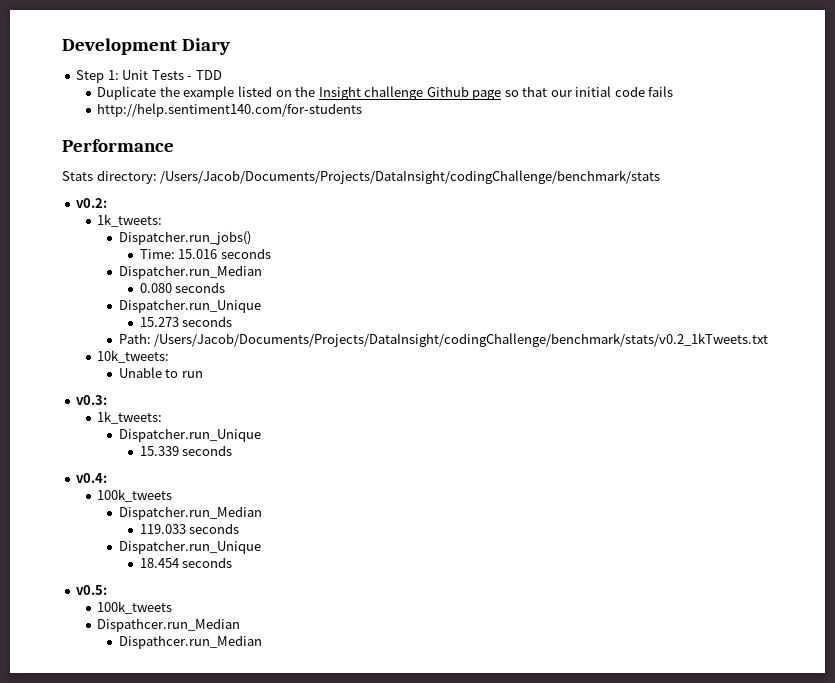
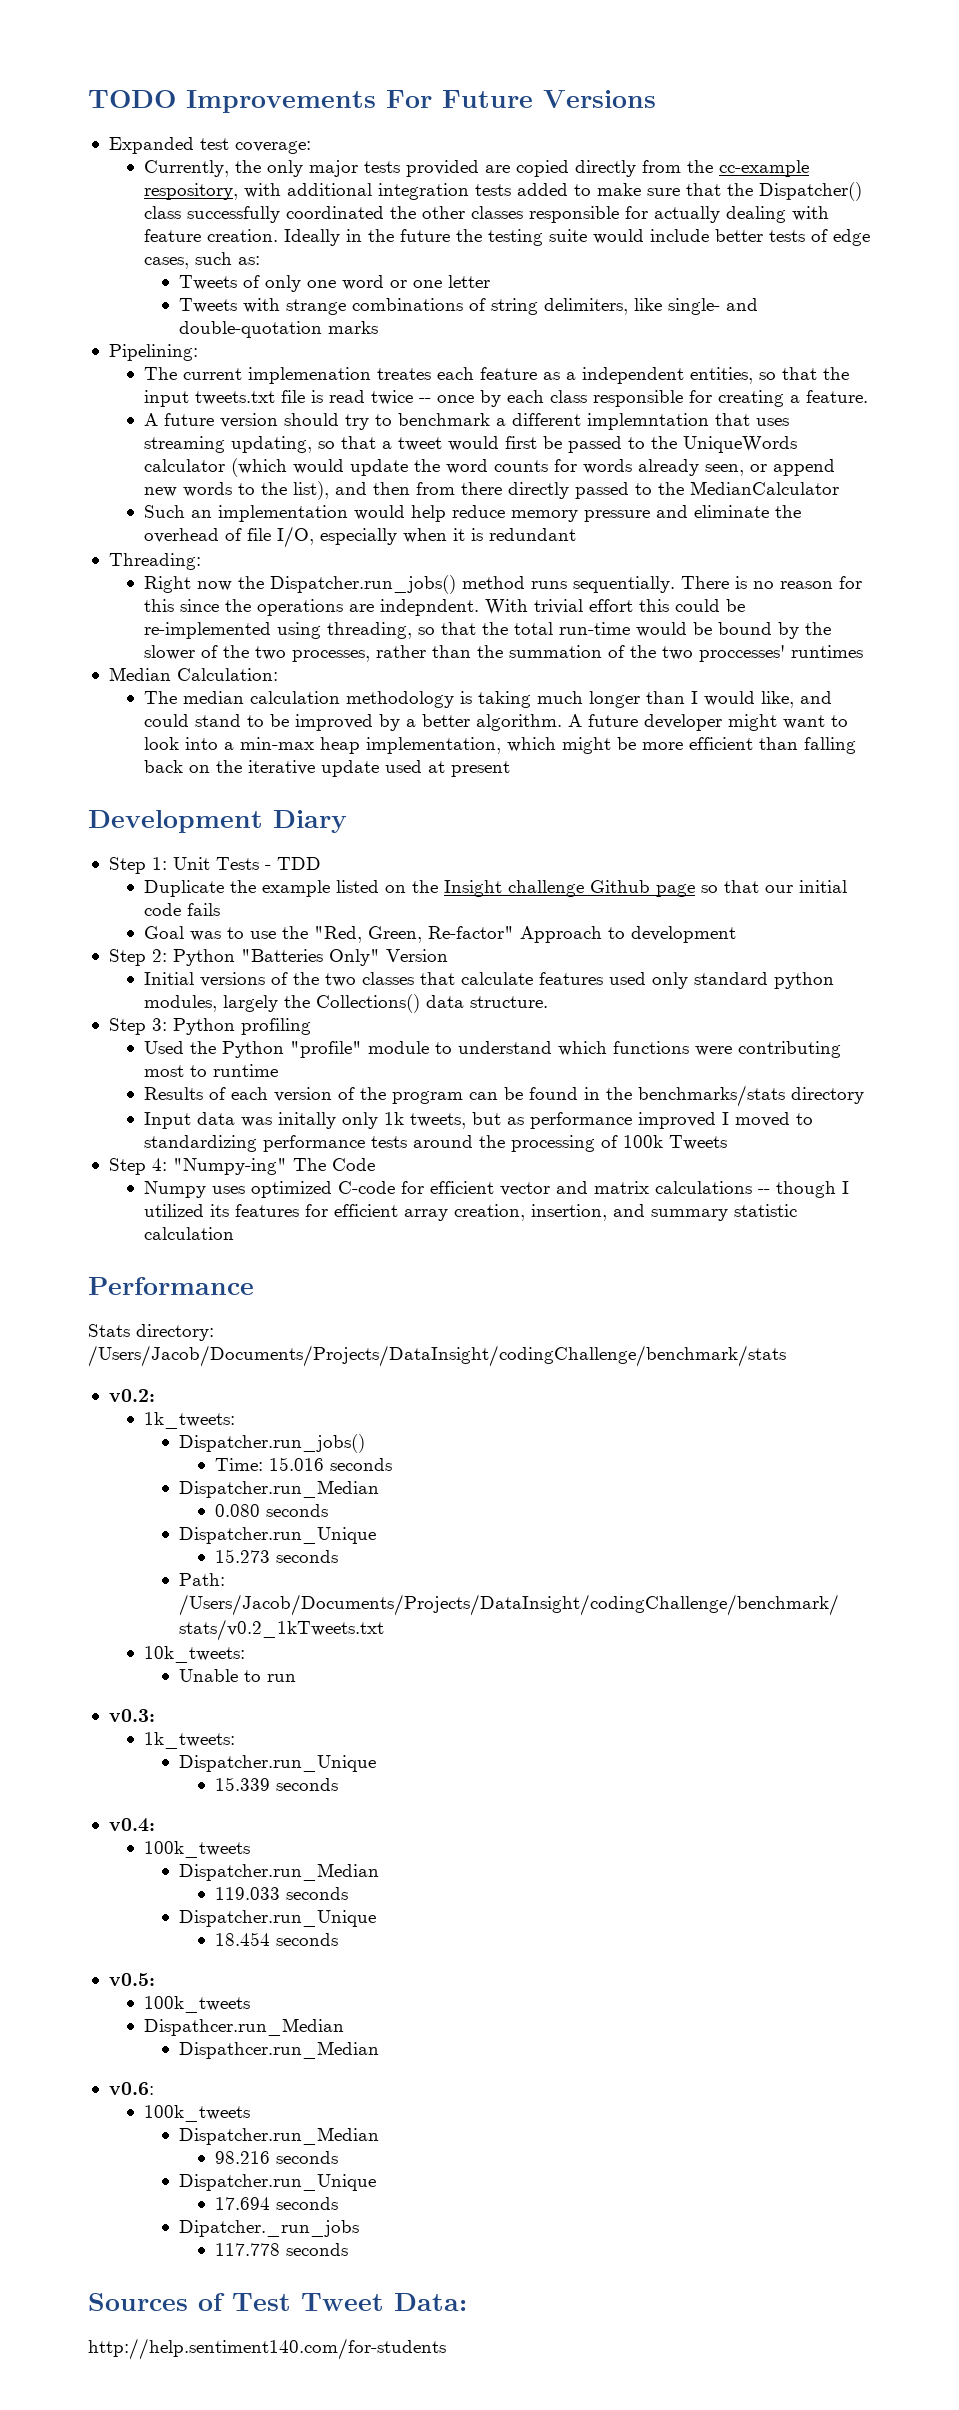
+ TODO Improvements For Future Versions
+ Expanded test coverage:
+ Currently, the only major tests provided are copied directly from the cc-example respository, with additional integration tests added to make sure that the Dispatcher() class successfully coordinated the other classes responsible for actually dealing with feature creation. Ideally in the future the testing suite would include better tests of edge cases, such as:
+ Tweets of only one word or one letter
+ Tweets with strange combinations of string delimiters, like single- and double-quotation marks
+ Pipelining:
+ The current implemenation treates each feature as a independent entities, so that the input tweets.txt file is read twice -- once by each class responsible for creating a feature.
+ A future version should try to benchmark a different implemntation that uses streaming updating, so that a tweet would first be passed to the UniqueWords calculator (which would update the word counts for words already seen, or append new words to the list), and then from there directly passed to the MedianCalculator
+ Such an implementation would help reduce memory pressure and eliminate the overhead of file I/O, especially when it is redundant
+ Threading:
+ Right now the Dispatcher.run_jobs() method runs sequentially. There is no reason for this since the operations are indepndent. With trivial effort this could be re-implemented using threading, so that the total run-time would be bound by the slower of the two processes, rather than the summation of the two proccesses' runtimes
+ Median Calculation:
+ The median calculation methodology is taking much longer than I would like, and could stand to be improved by a better algorithm. A future developer might want to look into a min-max heap implementation, which might be more efficient than falling back on the iterative update used at present
- http://help.sentiment140.com/for-students
+ Goal was to use the "Red, Green, Re-factor" Approach to development
+ Step 2: Python "Batteries Only" Version
+ Initial versions of the two classes that calculate features used only standard python modules, largely the Collections() data structure.
+ Step 3: Python profiling
+ Used the Python "profile" module to understand which functions were contributing most to runtime
+ Results of each version of the program can be found in the benchmarks/stats directory
+ Input data was initally only 1k tweets, but as performance improved I moved to standardizing performance tests around the processing of 100k Tweets
+ Step 4: "Numpy-ing" The Code
+ Numpy uses optimized C-code for efficient vector and matrix calculations -- though I utilized its features for efficient array creation, insertion, and summary statistic calculation
+ v0.6:
+ 100k_tweets
+ Dispatcher.run_Median
+ 98.216 seconds
+ Dispatcher.run_Unique
+ 17.694 seconds
+ Dipatcher._run_jobs
+ 117.778 seconds
+ Sources of Test Tweet Data:
+ http://help.sentiment140.com/for-students

